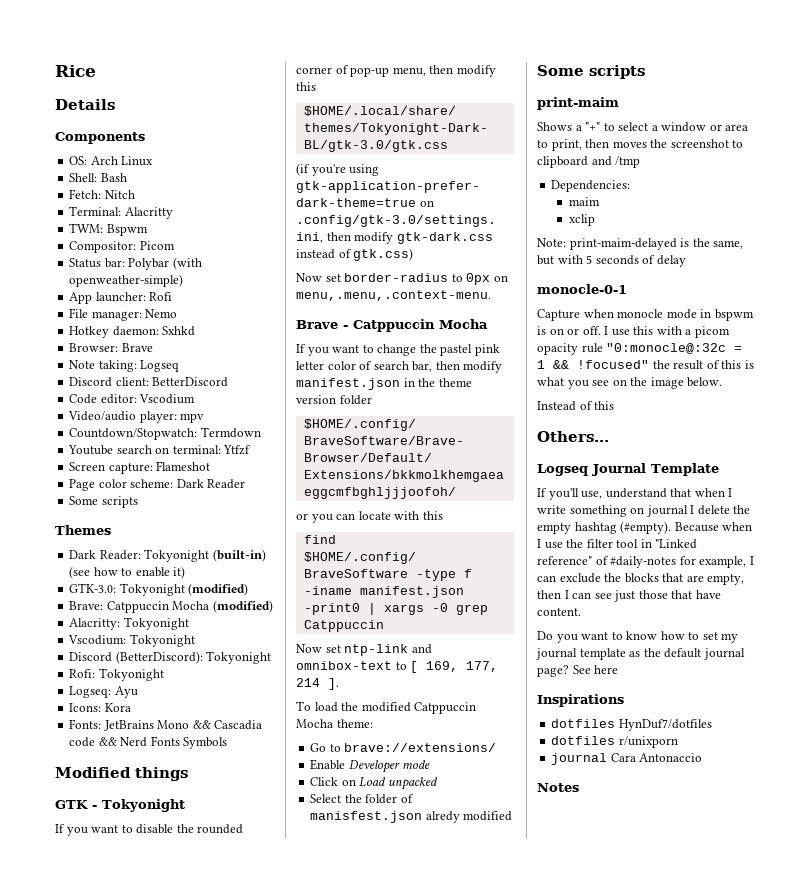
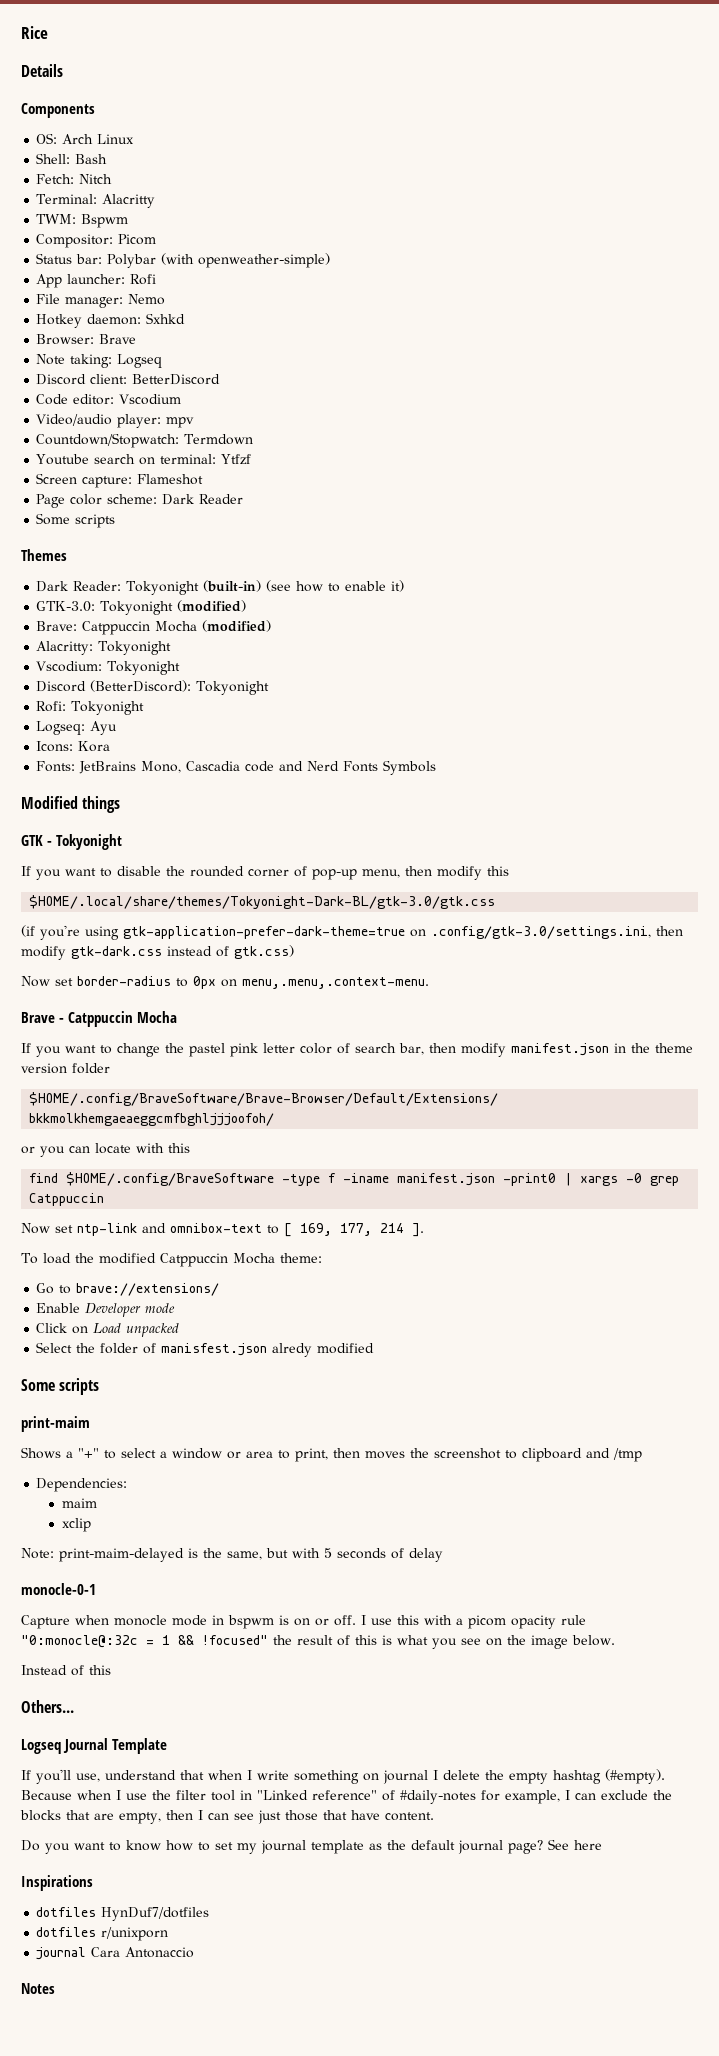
- Fonts: JetBrains Mono && Cascadia code && Nerd Fonts Symbols
+ Fonts: JetBrains Mono, Cascadia code and Nerd Fonts Symbols

